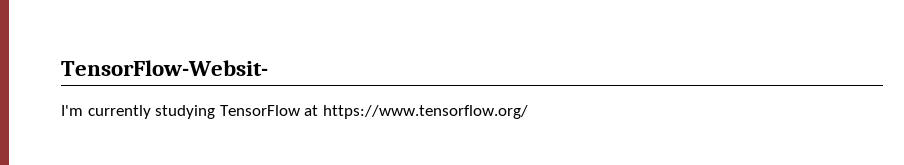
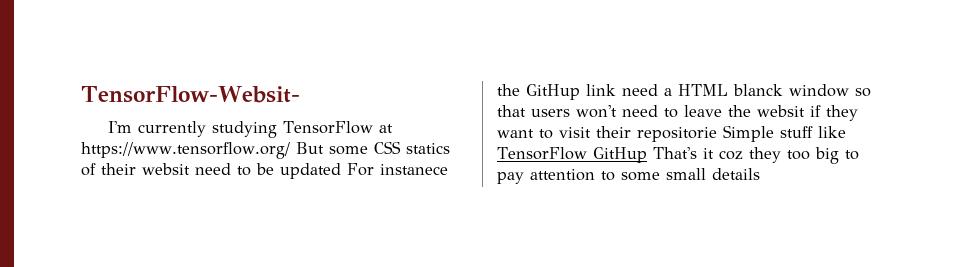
- I'm currently studying TensorFlow at https://www.tensorflow.org/
+ I'm currently studying TensorFlow at https://www.tensorflow.org/ But some CSS statics of their websit need to be updated For instanece the GitHup link need a HTML blanck window so that users won't need to leave the websit if they want to visit their repositorie Simple stuff like TensorFlow GitHup That's it coz they too big to pay attention to some small details

